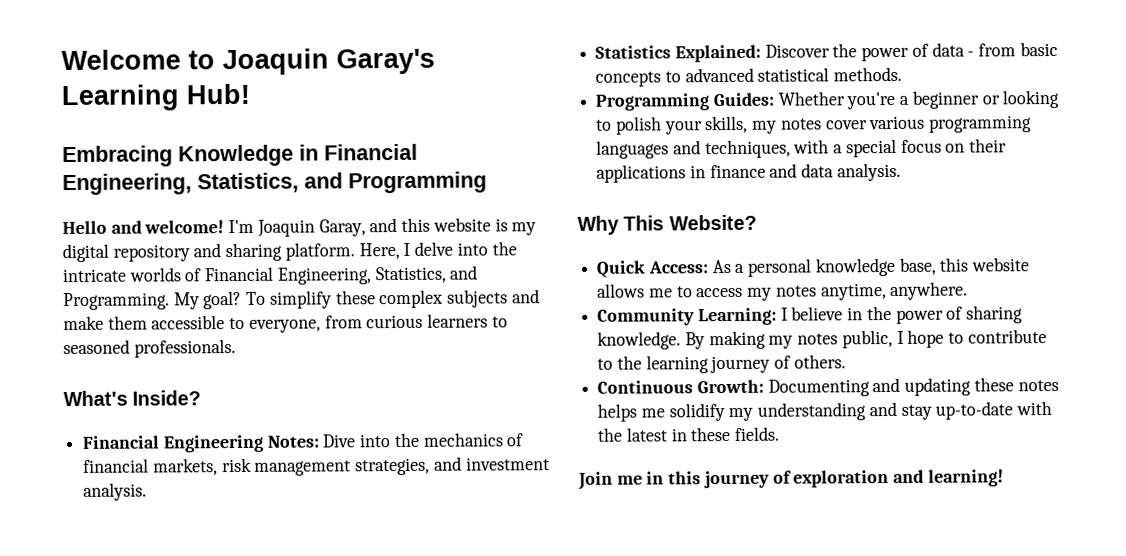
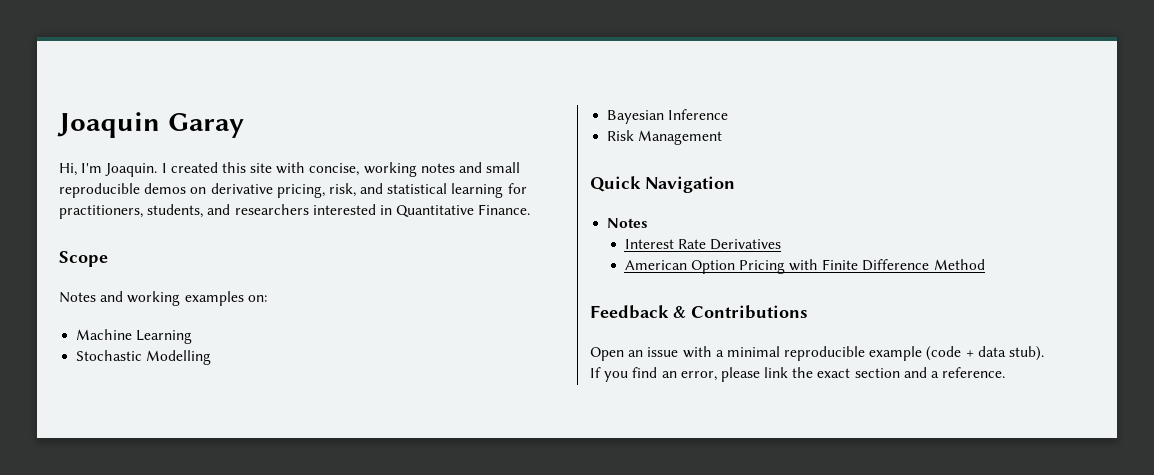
- Welcome to Joaquin Garay's Learning Hub!
- Embracing Knowledge in Financial Engineering, Statistics, and Programming
- Hello and welcome! I'm Joaquin Garay, and this website is my digital repository and sharing platform. Here, I delve into the intricate worlds of Financial Engineering, Statistics, and Programming. My goal? To simplify these complex subjects and make them accessible to everyone, from curious learners to seasoned professionals.
- What's Inside?
- Financial Engineering Notes: Dive into the mechanics of financial markets, risk management strategies, and investment analysis.
- Statistics Explained: Discover the power of data - from basic concepts to advanced statistical methods.
- Programming Guides: Whether you're a beginner or looking to polish your skills, my notes cover various programming languages and techniques, with a special focus on their applications in finance and data analysis.
- Why This Website?
- Quick Access: As a personal knowledge base, this website allows me to access my notes anytime, anywhere.
- Community Learning: I believe in the power of sharing knowledge. By making my notes public, I hope to contribute to the learning journey of others.
- Continuous Growth: Documenting and updating these notes helps me solidify my understanding and stay up-to-date with the latest in these fields.
- Join me in this journey of exploration and learning!
+ Joaquin Garay
+ Hi, I'm Joaquin. I created this site with concise, working notes and small reproducible demos on derivative pricing, risk, and statistical learning for practitioners, students, and researchers interested in Quantitative Finance.
+ Scope
+ Notes and working examples on:
+ Machine Learning
+ Stochastic Modelling
+ Bayesian Inference
+ Risk Management
+ Quick Navigation
+ Notes
+ Interest Rate Derivatives
+ American Option Pricing with Finite Difference Method
+ Feedback & Contributions
+ Open an issue with a minimal reproducible example (code + data stub).
+ If you find an error, please link the exact section and a reference.

